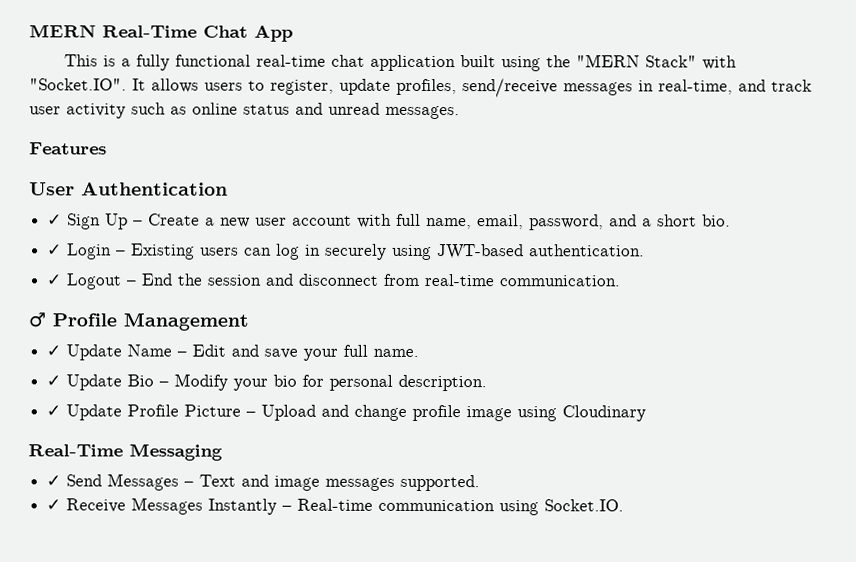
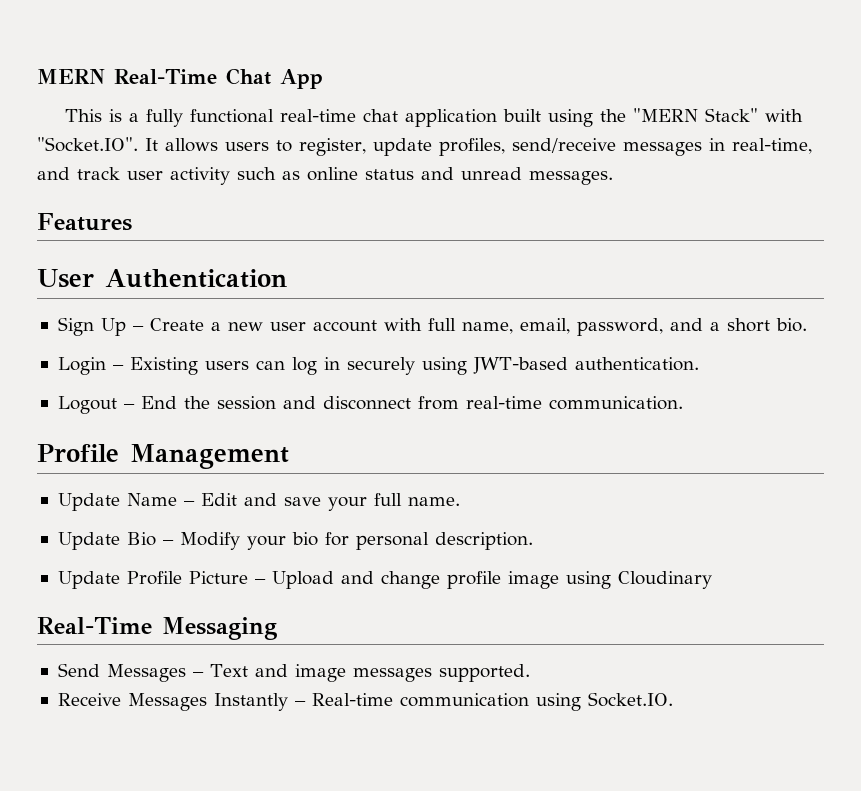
- ✓ Sign Up – Create a new user account with full name, email, password, and a short bio.
+ Sign Up – Create a new user account with full name, email, password, and a short bio.
- ✓ Login – Existing users can log in securely using JWT-based authentication.
+ Login – Existing users can log in securely using JWT-based authentication.
- ✓ Logout – End the session and disconnect from real-time communication.
+ Logout – End the session and disconnect from real-time communication.
- ♂ Profile Management
+ Profile Management
- ✓ Update Name – Edit and save your full name.
+ Update Name – Edit and save your full name.
- ✓ Update Bio – Modify your bio for personal description.
+ Update Bio – Modify your bio for personal description.
- ✓ Update Profile Picture – Upload and change profile image using Cloudinary
+ Update Profile Picture – Upload and change profile image using Cloudinary
- ✓ Send Messages – Text and image messages supported.
+ Send Messages – Text and image messages supported.
- ✓ Receive Messages Instantly – Real-time communication using Socket.IO.
+ Receive Messages Instantly – Real-time communication using Socket.IO.

